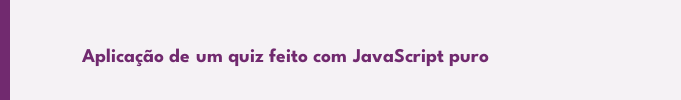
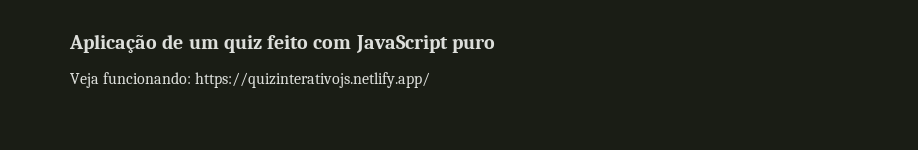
+ Veja funcionando: https://quizinterativojs.netlify.app/

